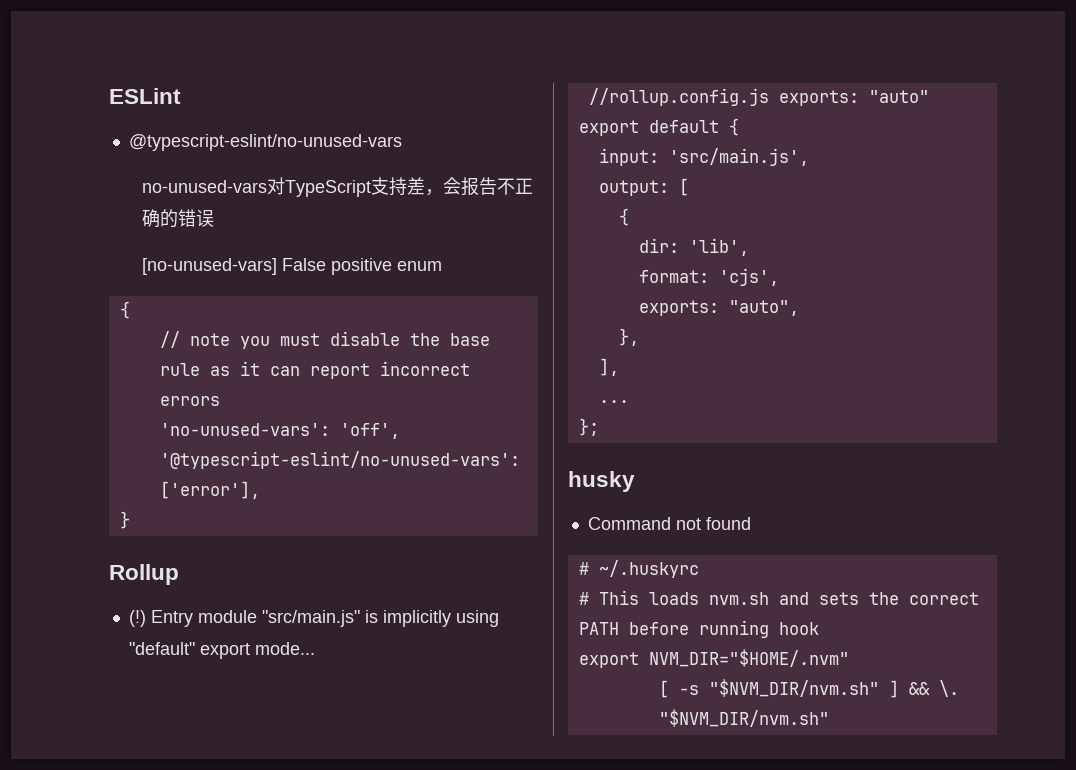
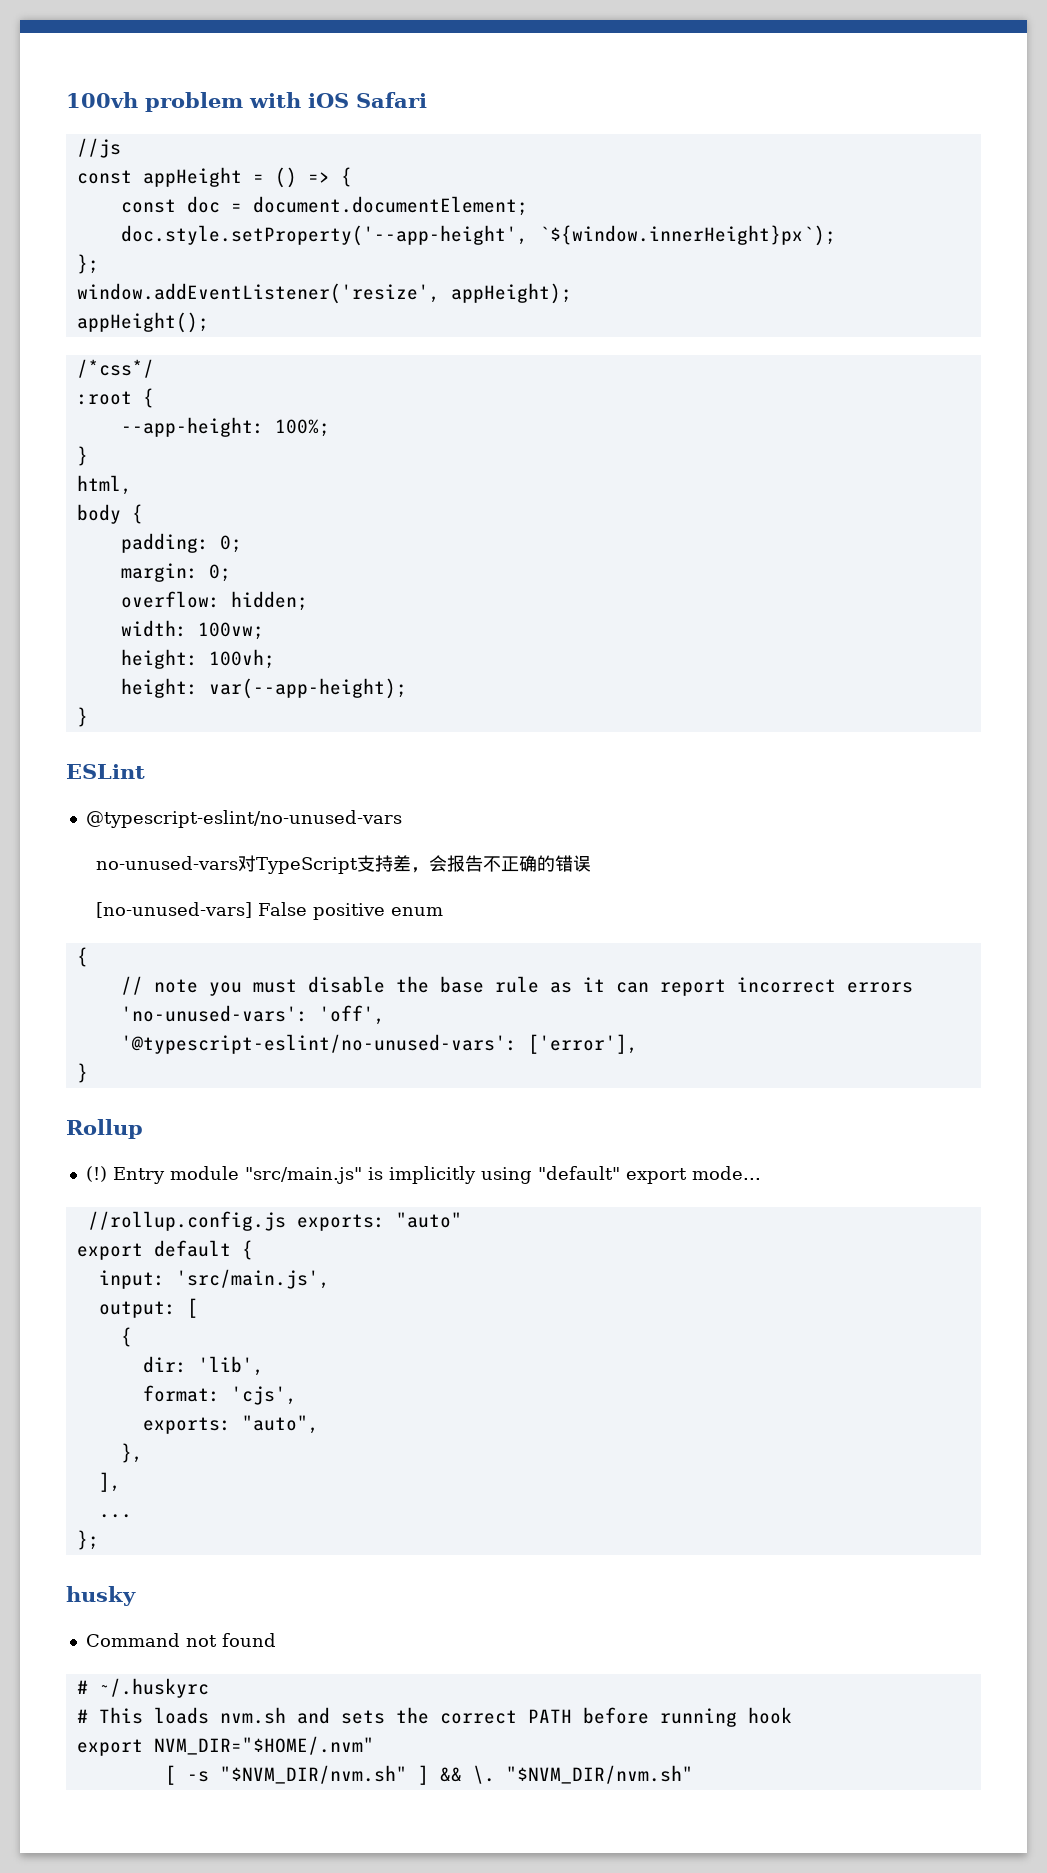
+ 100vh problem with iOS Safari
+ //js
+ const appHeight = () => {
+ const doc = document.documentElement;
+ doc.style.setProperty('--app-height', `${window.innerHeight}px`);
+ };
+ window.addEventListener('resize', appHeight);
+ appHeight();
+ /*css*/
+ :root {
+ --app-height: 100%;
+ }
+ html,
+ body {
+ padding: 0;
+ margin: 0;
+ overflow: hidden;
+ width: 100vw;
+ height: 100vh;
+ height: var(--app-height);
+ }

